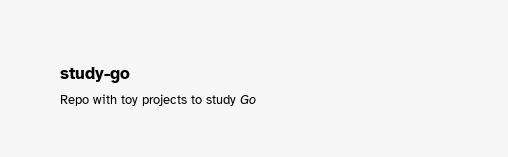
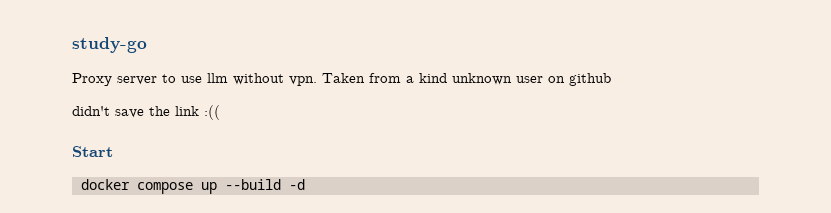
- Repo with toy projects to study Go
+ Proxy server to use llm without vpn. Taken from a kind unknown user on github
+ didn't save the link :((
+ Start
+ docker compose up --build -d

